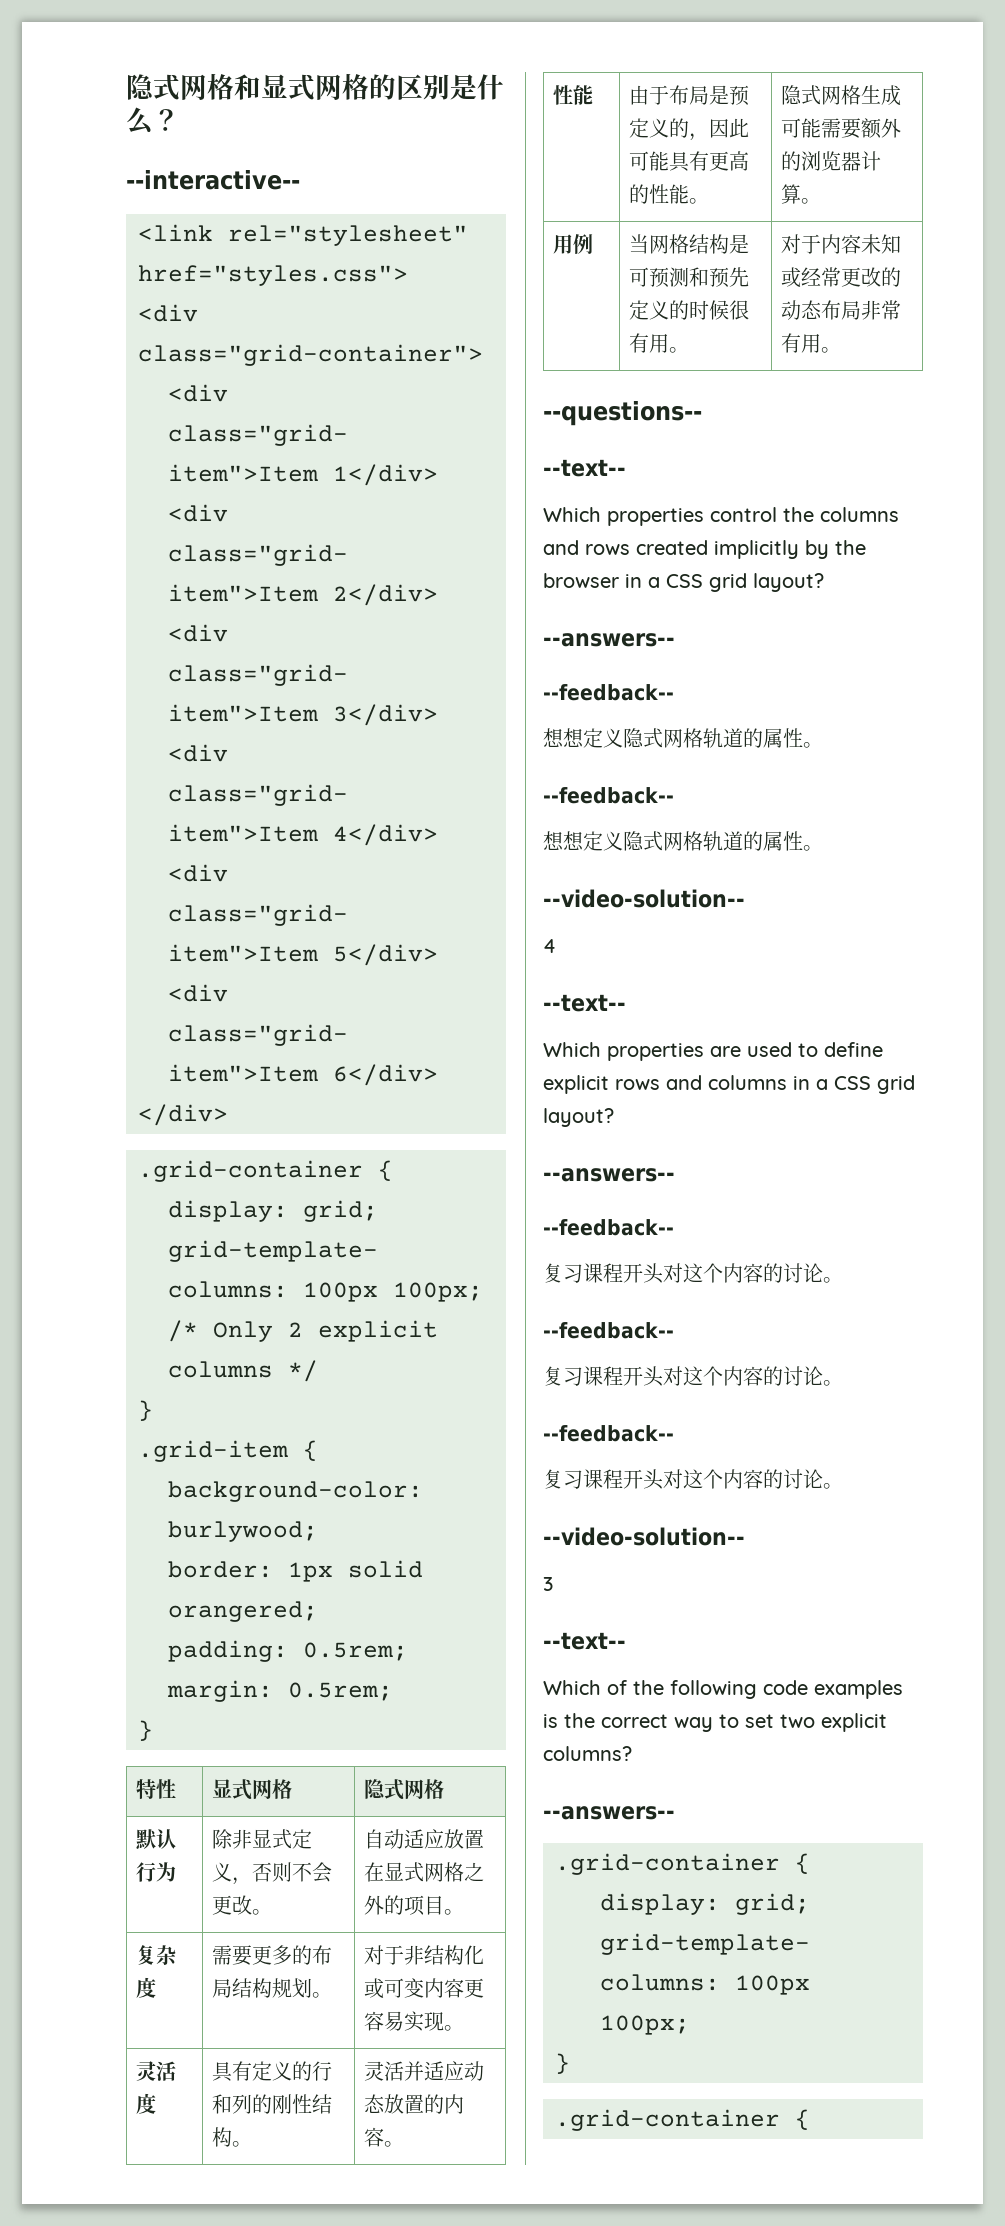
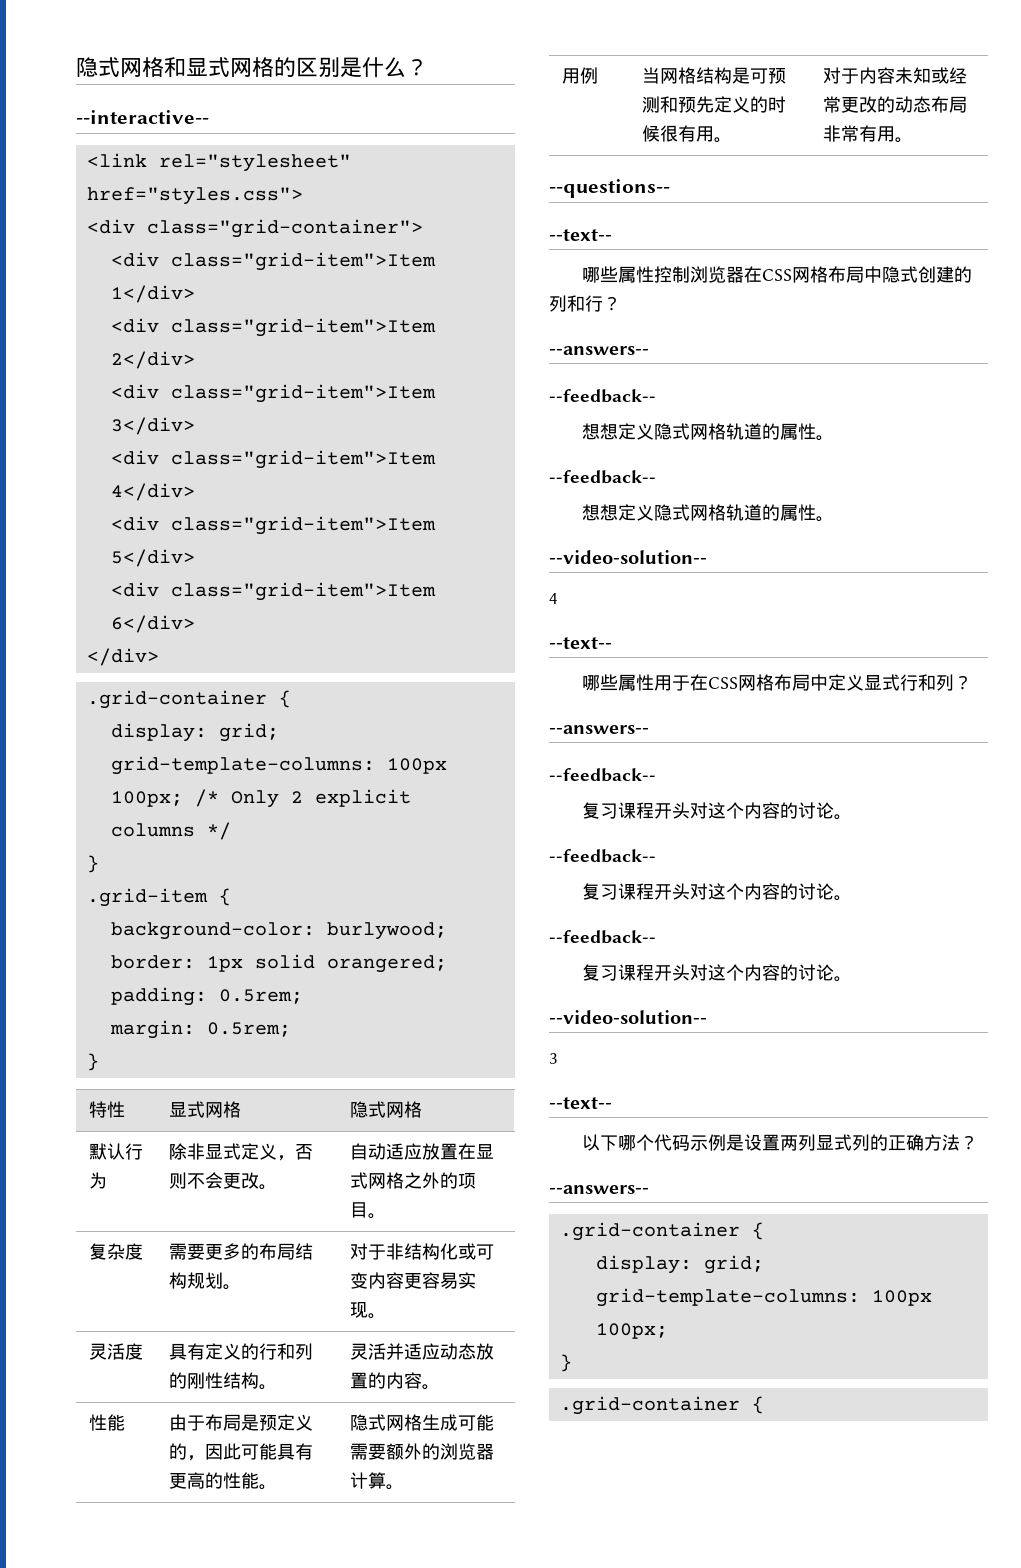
- Which properties control the columns and rows created implicitly by the browser in a CSS grid layout?
+ 哪些属性控制浏览器在CSS网格布局中隐式创建的列和行？
- Which properties are used to define explicit rows and columns in a CSS grid layout?
+ 哪些属性用于在CSS网格布局中定义显式行和列？
- Which of the following code examples is the correct way to set two explicit columns?
+ 以下哪个代码示例是设置两列显式列的正确方法？

